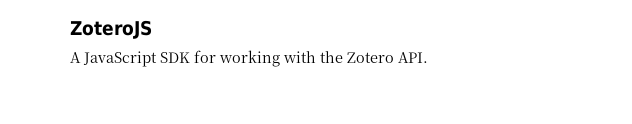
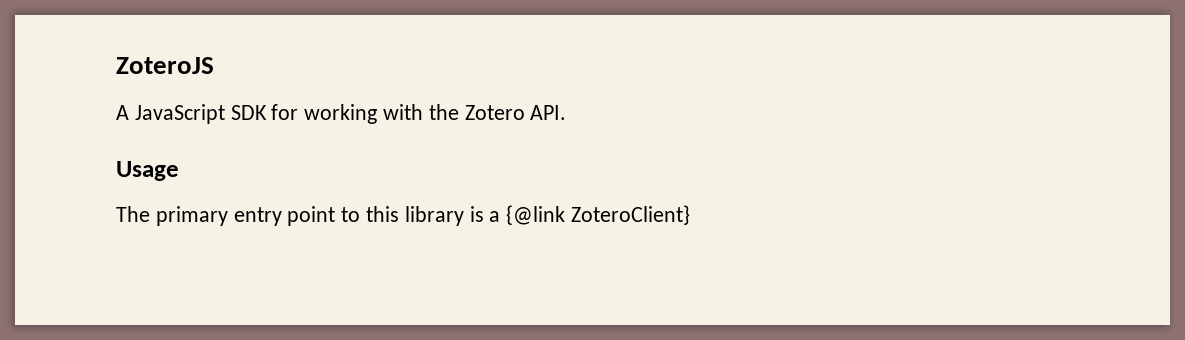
+ Usage
+ The primary entry point to this library is a {@link ZoteroClient}

